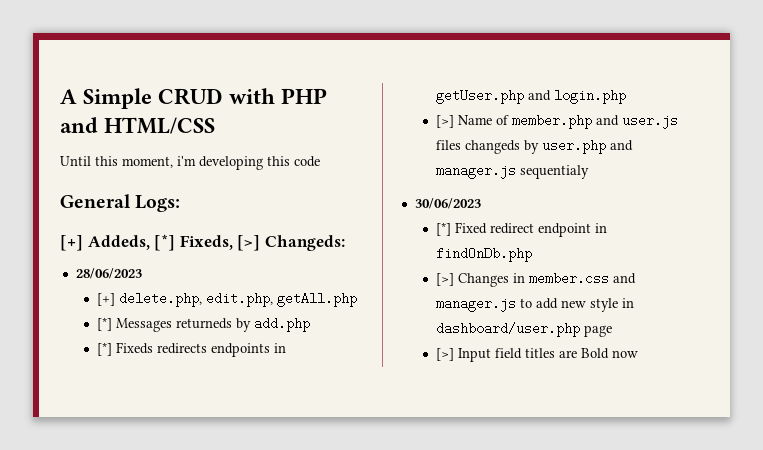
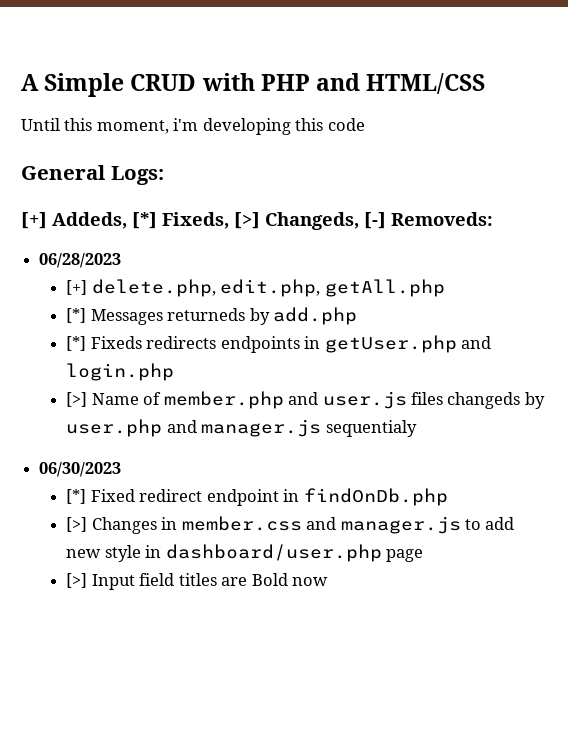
- [+] Addeds, [*] Fixeds, [>] Changeds:
- 28/06/2023
+ [+] Addeds, [*] Fixeds, [>] Changeds, [-] Removeds:
+ 06/28/2023
- 30/06/2023
+ 06/30/2023

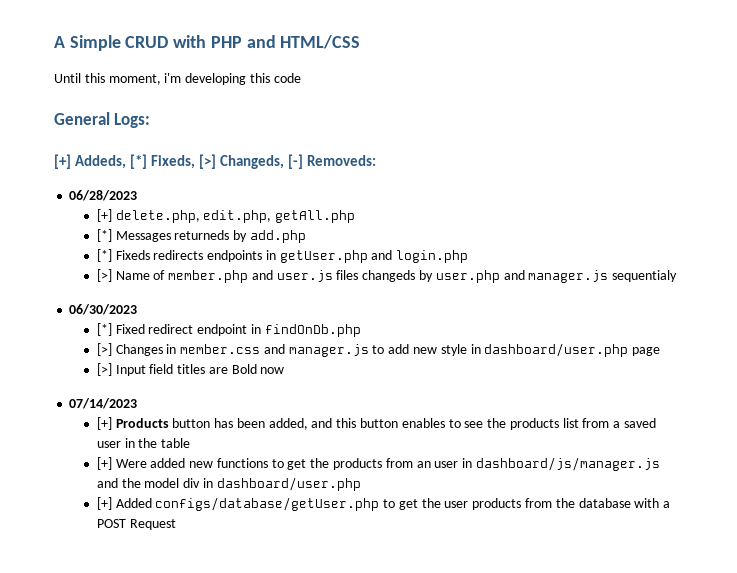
+ 07/14/2023
+ [+] Products button has been added, and this button enables to see the products list from a saved user in the table
+ [+] Were added new functions to get the products from an user in dashboard/js/manager.js and the model div in dashboard/user.php
+ [+] Added configs/database/getUser.php to get the user products from the database with a POST Request

